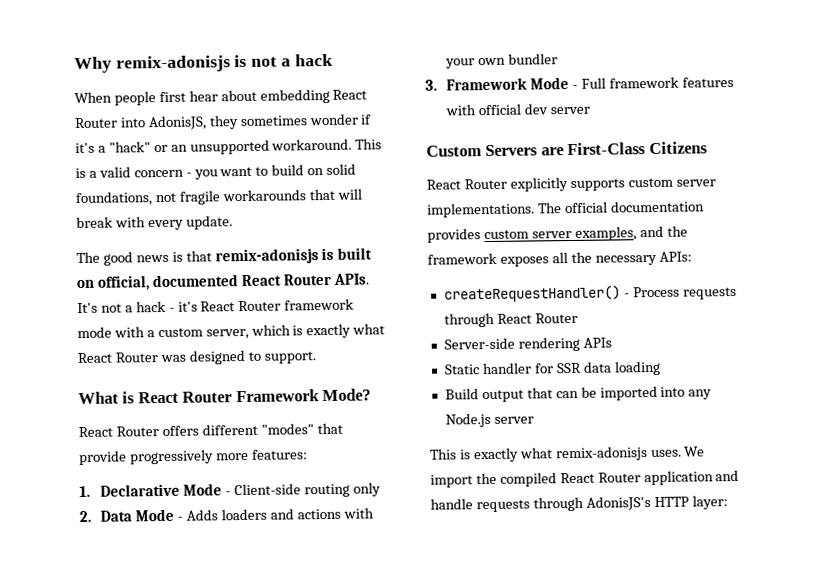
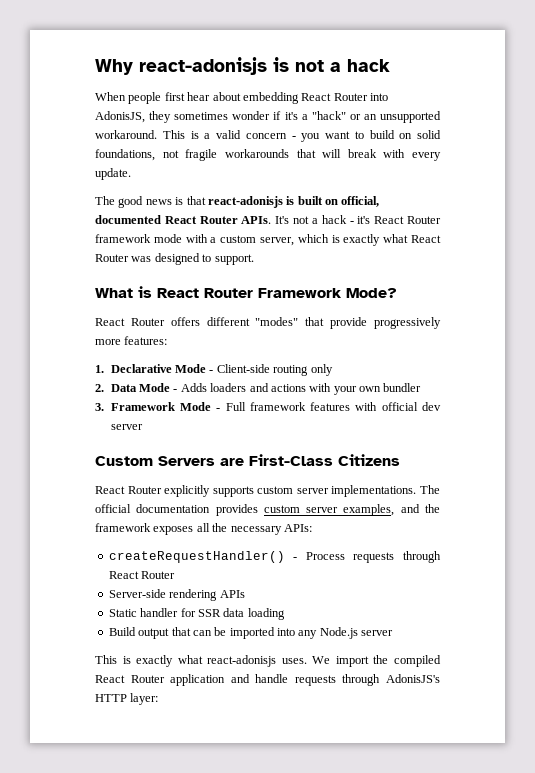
- Why remix-adonisjs is not a hack
+ Why react-adonisjs is not a hack
- The good news is that remix-adonisjs is built on official, documented React Router APIs.
+ The good news is that react-adonisjs is built on official, documented React Router APIs.
- This is exactly what remix-adonisjs uses.
+ This is exactly what react-adonisjs uses.

